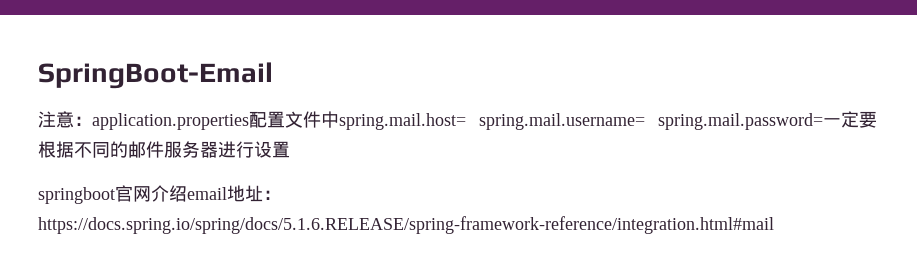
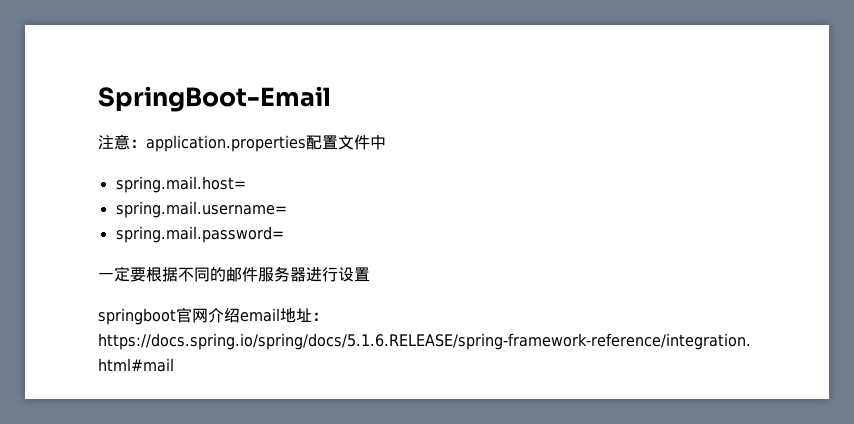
- 注意：application.properties配置文件中spring.mail.host= spring.mail.username= spring.mail.password=一定要根据不同的邮件服务器进行设置
+ 注意：application.properties配置文件中
+ spring.mail.host=
+ spring.mail.username=
+ spring.mail.password=
+ 一定要根据不同的邮件服务器进行设置

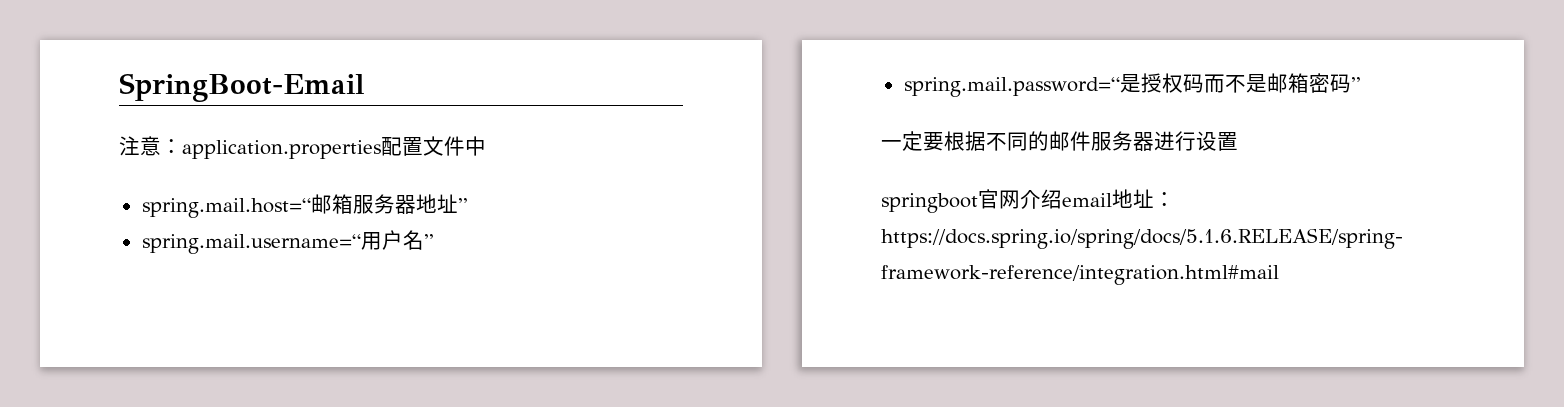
- spring.mail.host=
- spring.mail.username=
- spring.mail.password=
+ spring.mail.host=“邮箱服务器地址”
+ spring.mail.username=“用户名”
+ spring.mail.password=“是授权码而不是邮箱密码”

